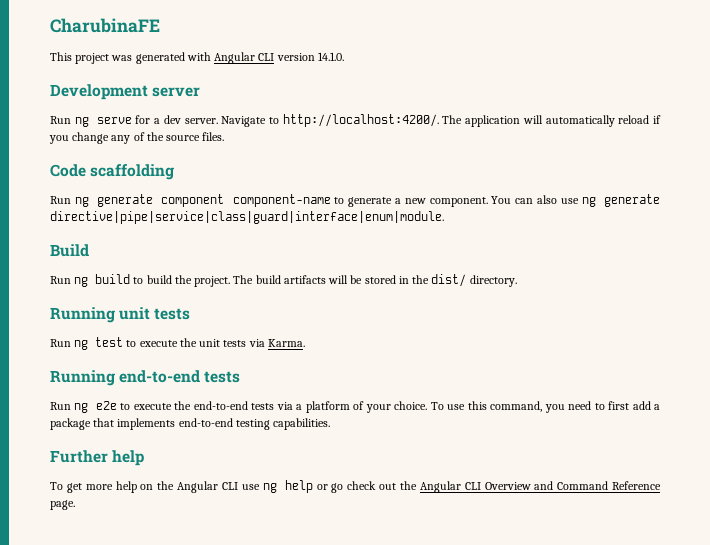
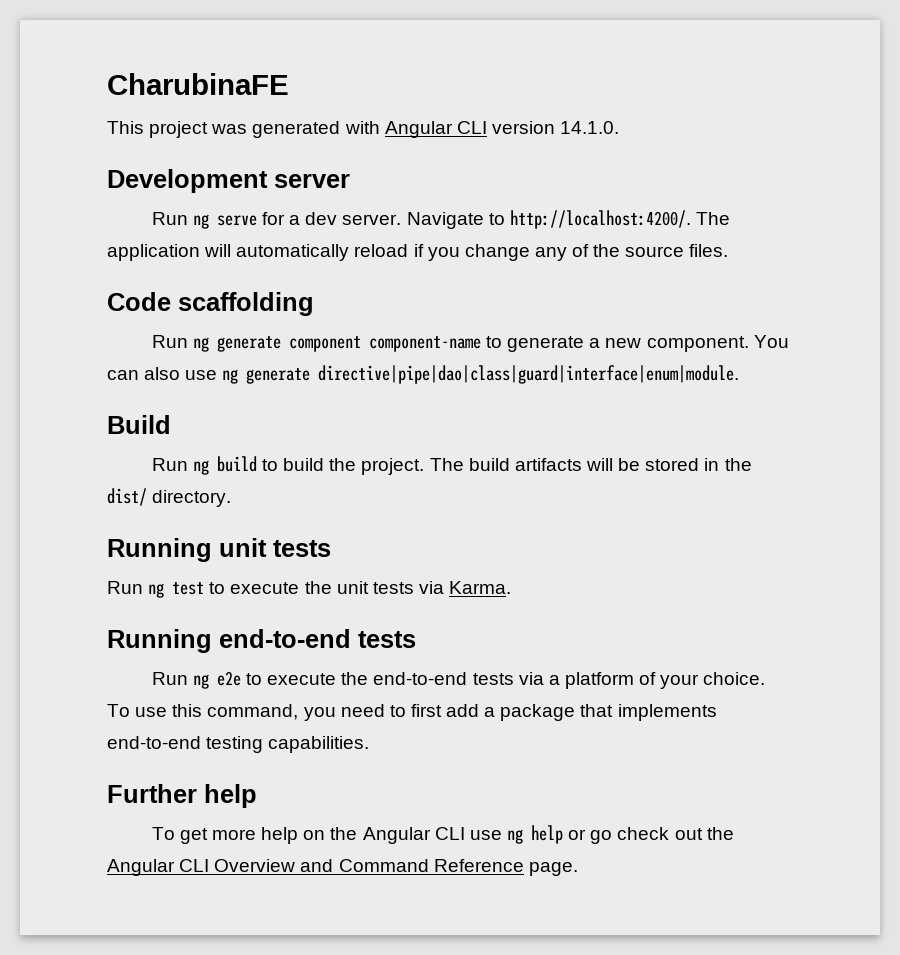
- You can also use ng generate directive|pipe|service|class|guard|interface|enum|module.
+ You can also use ng generate directive|pipe|dao|class|guard|interface|enum|module.

